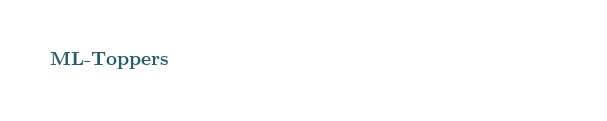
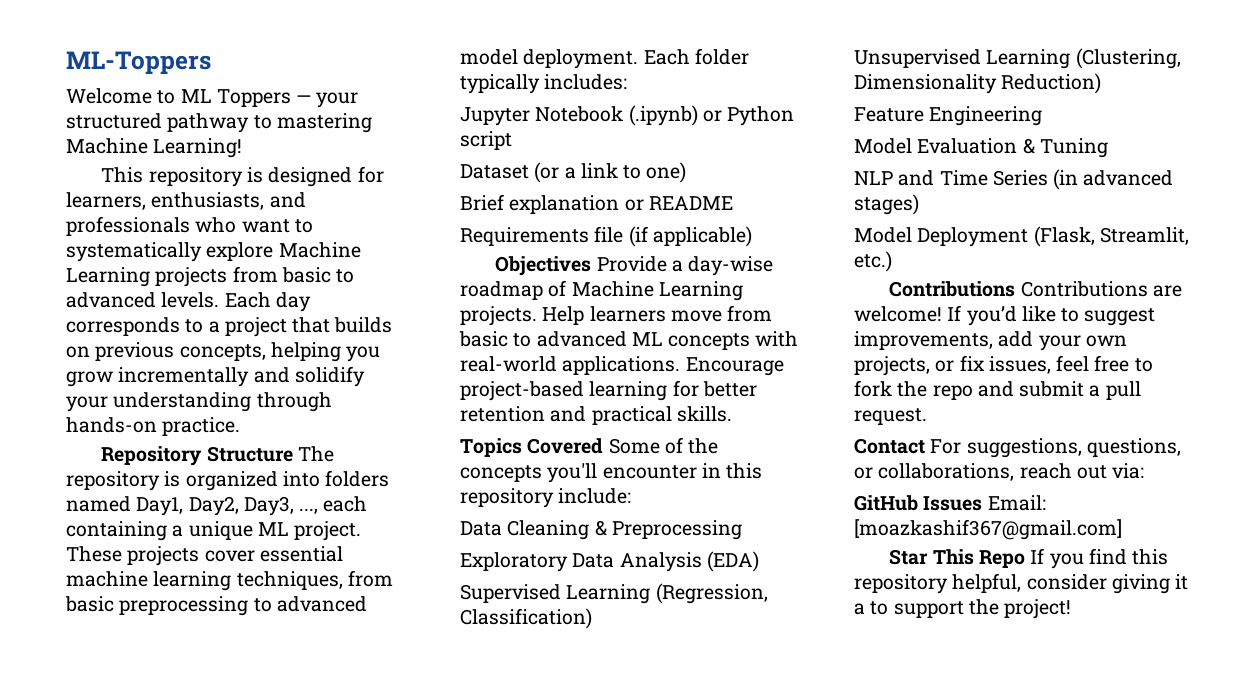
+ Welcome to ML Toppers — your structured pathway to mastering Machine Learning!
+ This repository is designed for learners, enthusiasts, and professionals who want to systematically explore Machine Learning projects from basic to advanced levels. Each day corresponds to a project that builds on previous concepts, helping you grow incrementally and solidify your understanding through hands-on practice.
+ Repository Structure The repository is organized into folders named Day1, Day2, Day3, ..., each containing a unique ML project. These projects cover essential machine learning techniques, from basic preprocessing to advanced model deployment. Each folder typically includes:
+ Jupyter Notebook (.ipynb) or Python script
+ Dataset (or a link to one)
+ Brief explanation or README
+ Requirements file (if applicable)
+ Objectives Provide a day-wise roadmap of Machine Learning projects. Help learners move from basic to advanced ML concepts with real-world applications. Encourage project-based learning for better retention and practical skills.
+ Topics Covered Some of the concepts you'll encounter in this repository include:
+ Data Cleaning & Preprocessing
+ Exploratory Data Analysis (EDA)
+ Supervised Learning (Regression, Classification)
+ Unsupervised Learning (Clustering, Dimensionality Reduction)
+ Feature Engineering
+ Model Evaluation & Tuning
+ NLP and Time Series (in advanced stages)
+ Model Deployment (Flask, Streamlit, etc.)
+ Contributions Contributions are welcome! If you’d like to suggest improvements, add your own projects, or fix issues, feel free to fork the repo and submit a pull request.
+ Contact For suggestions, questions, or collaborations, reach out via:
+ GitHub Issues Email: [moazkashif367@gmail.com]
+ Star This Repo If you find this repository helpful, consider giving it a to support the project!

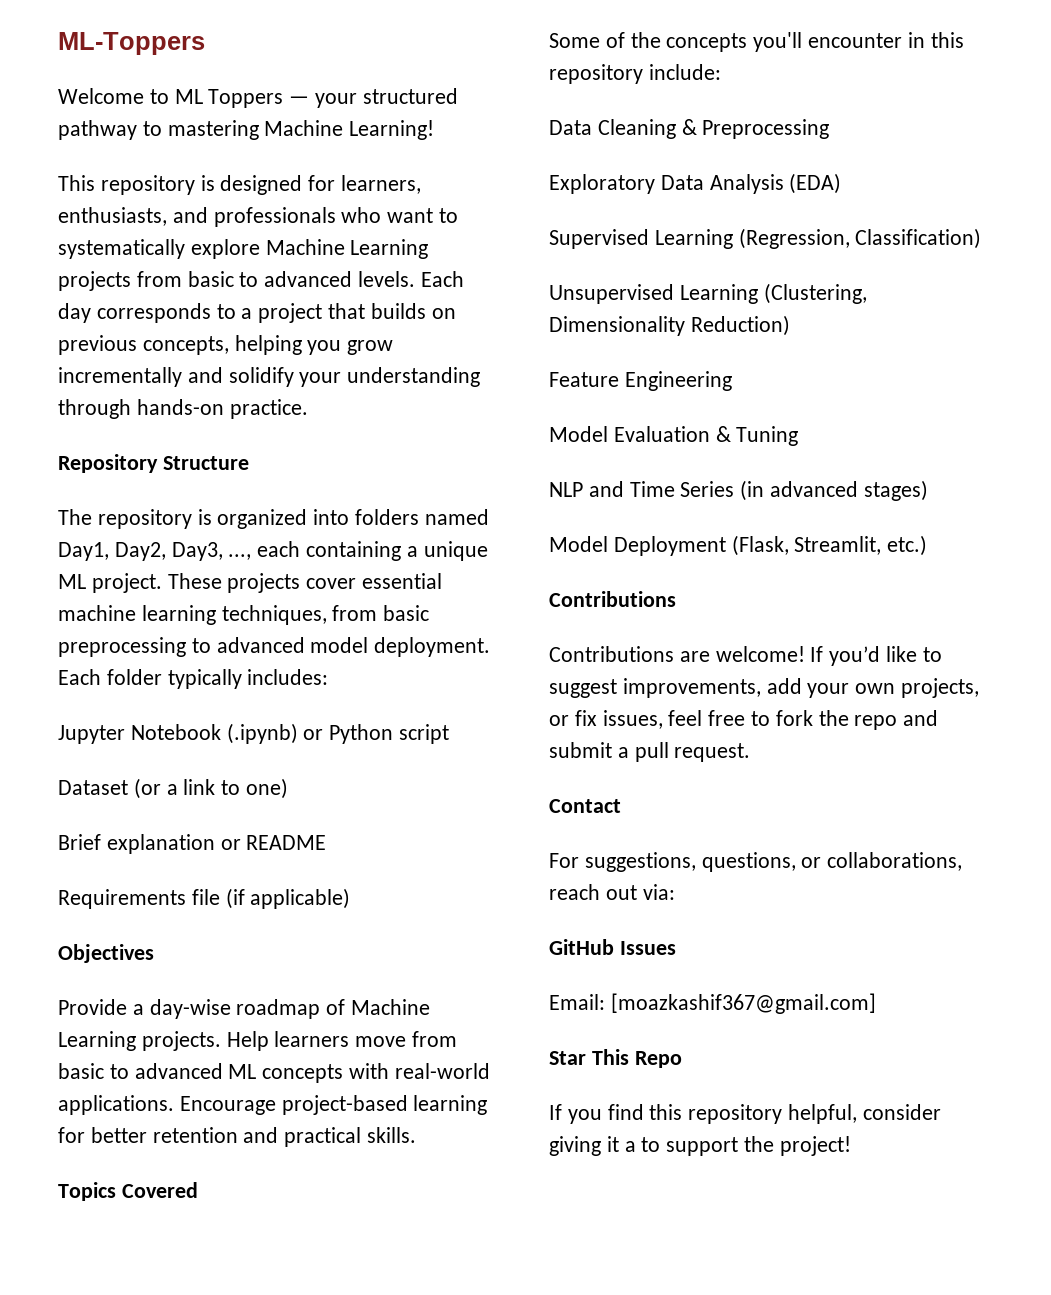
- Repository Structure The repository is organized into folders named Day1, Day2, Day3, ..., each containing a unique ML project.
+ Repository Structure
+ The repository is organized into folders named Day1, Day2, Day3, ..., each containing a unique ML project.
- Objectives Provide a day-wise roadmap of Machine Learning projects.
+ Objectives
+ Provide a day-wise roadmap of Machine Learning projects.
- Topics Covered Some of the concepts you'll encounter in this repository include:
+ Topics Covered
+ Some of the concepts you'll encounter in this repository include:
  Model Deployment (Flask, Streamlit, etc.)
- Contributions Contributions are welcome!
+ Contributions
+ Contributions are welcome!
- Contact For suggestions, questions, or collaborations, reach out via:
+ Contact
+ For suggestions, questions, or collaborations, reach out via:
- GitHub Issues Email: [moazkashif367@gmail.com]
+ GitHub Issues
+ Email: [moazkashif367@gmail.com]
- Star This Repo If you find this repository helpful, consider giving it a to support the project!
+ Star This Repo
+ If you find this repository helpful, consider giving it a to support the project!

